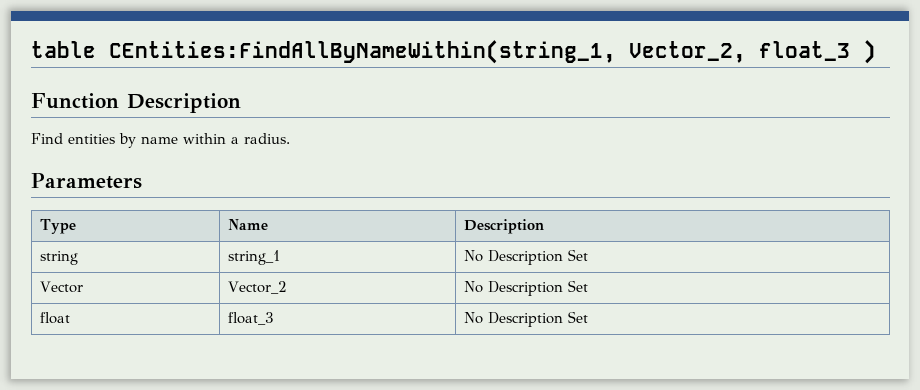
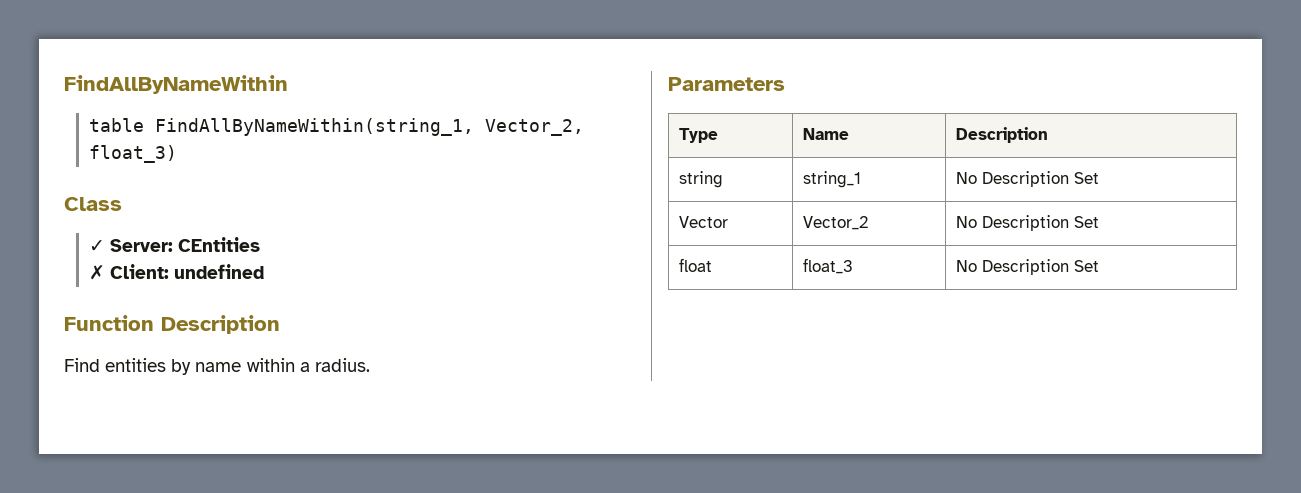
- table CEntities:FindAllByNameWithin(string_1, Vector_2, float_3 )
+ FindAllByNameWithin
+ table FindAllByNameWithin(string_1, Vector_2, float_3)
+ Class
+ ✓ Server: CEntities
+ ✗ Client: undefined

